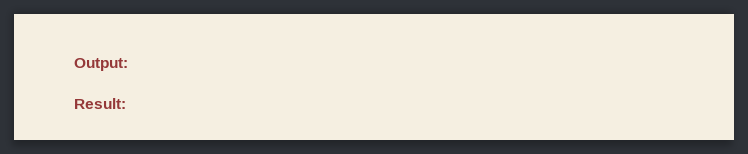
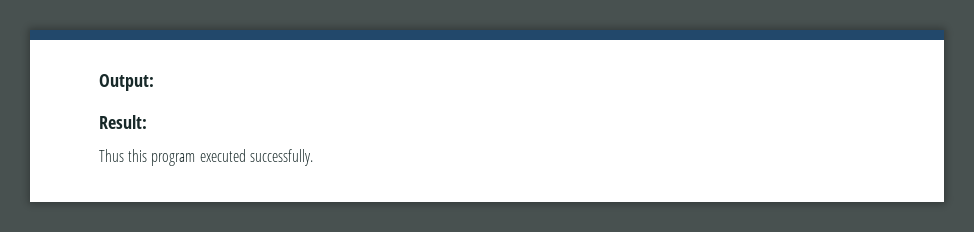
+ Thus this program executed successfully.

